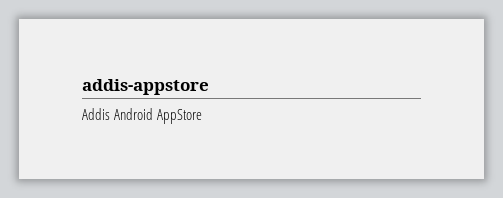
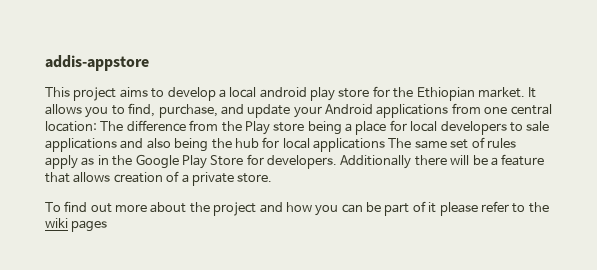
- Addis Android AppStore
+ This project aims to develop a local android play store for the Ethiopian market. It allows you to find, purchase, and update your Android applications from one central location: The difference from the Play store being a place for local developers to sale applications and also being the hub for local applications The same set of rules apply as in the Google Play Store for developers. Additionally there will be a feature that allows creation of a private store.
+ To find out more about the project and how you can be part of it please refer to the wiki pages

